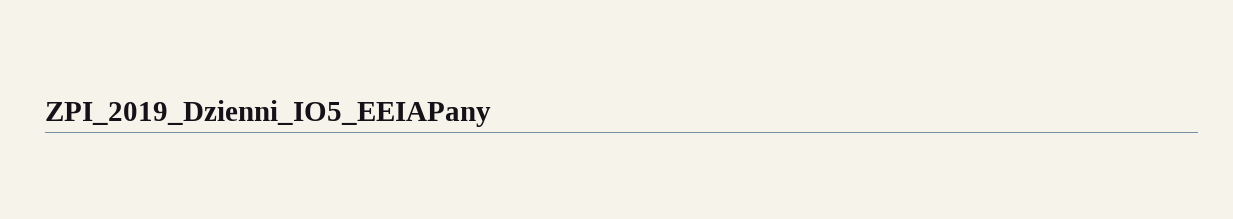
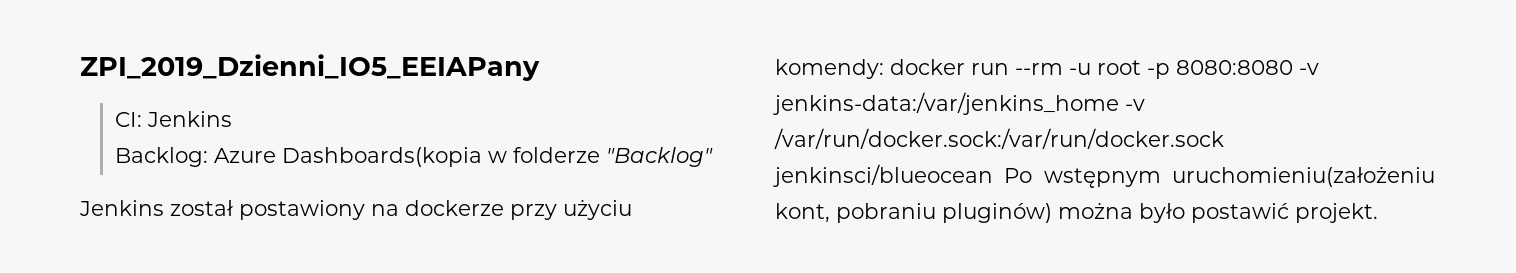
+ CI: Jenkins
+ Backlog: Azure Dashboards(kopia w folderze "Backlog"
+ Jenkins został postawiony na dockerze przy użyciu komendy: docker run --rm -u root -p 8080:8080 -v jenkins-data:/var/jenkins_home -v /var/run/docker.sock:/var/run/docker.sock jenkinsci/blueocean Po wstępnym uruchomieniu(założeniu kont, pobraniu pluginów) można było postawić projekt.

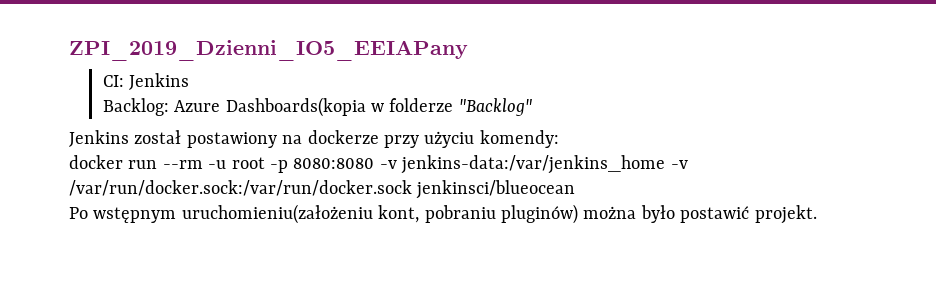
- Jenkins został postawiony na dockerze przy użyciu komendy: docker run --rm -u root -p 8080:8080 -v jenkins-data:/var/jenkins_home -v /var/run/docker.sock:/var/run/docker.sock jenkinsci/blueocean Po wstępnym uruchomieniu(założeniu kont, pobraniu pluginów) można było postawić projekt.
+ Jenkins został postawiony na dockerze przy użyciu komendy:
+ docker run --rm -u root -p 8080:8080 -v jenkins-data:/var/jenkins_home -v /var/run/docker.sock:/var/run/docker.sock jenkinsci/blueocean
+ Po wstępnym uruchomieniu(założeniu kont, pobraniu pluginów) można było postawić projekt.

